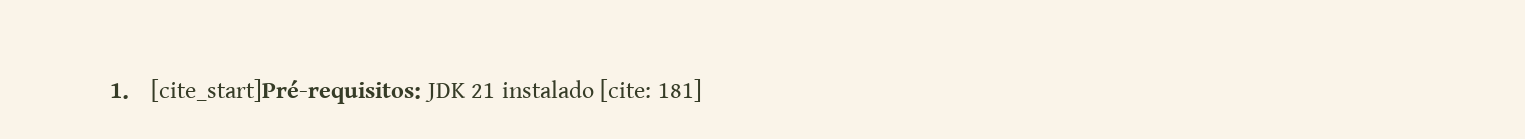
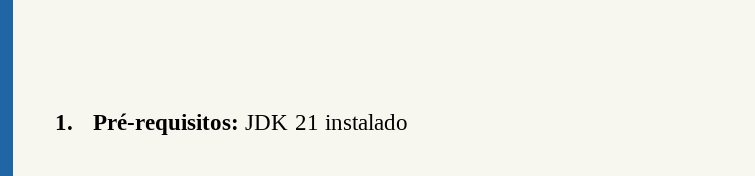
- 1. [cite_start]Pré-requisitos: JDK 21 instalado [cite: 181]
+ 1. Pré-requisitos: JDK 21 instalado

